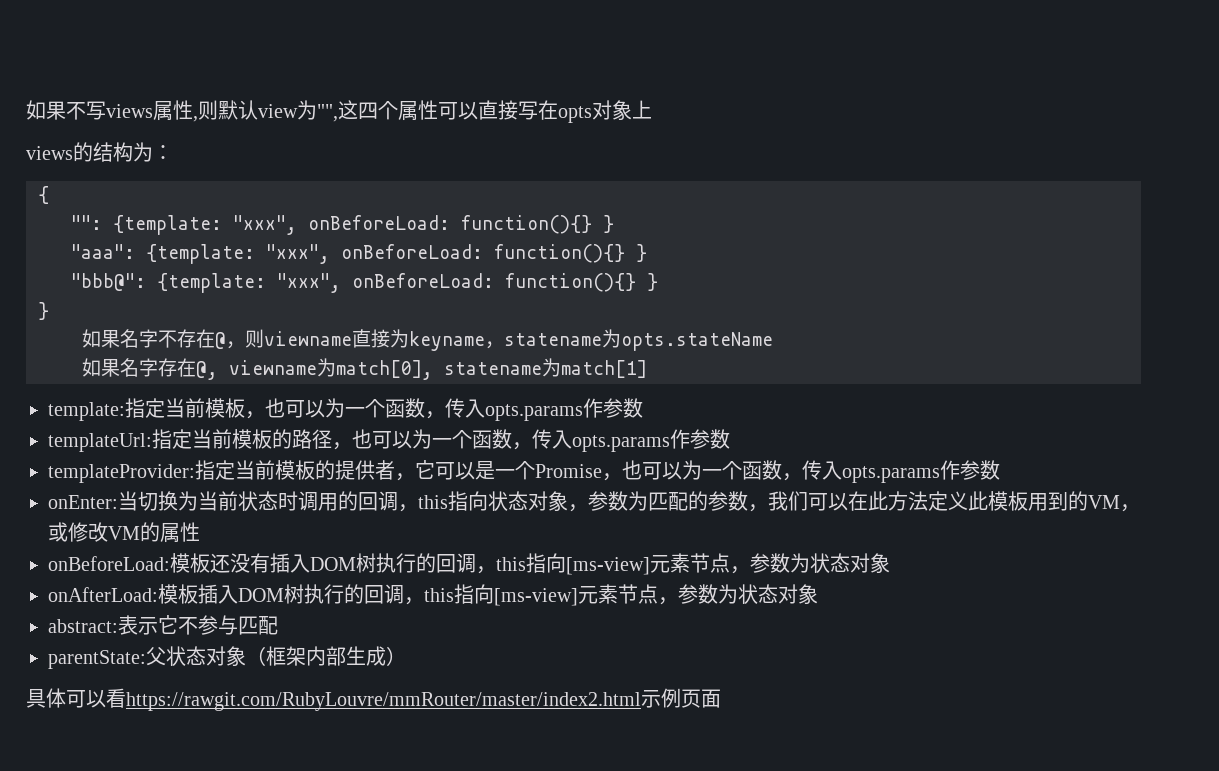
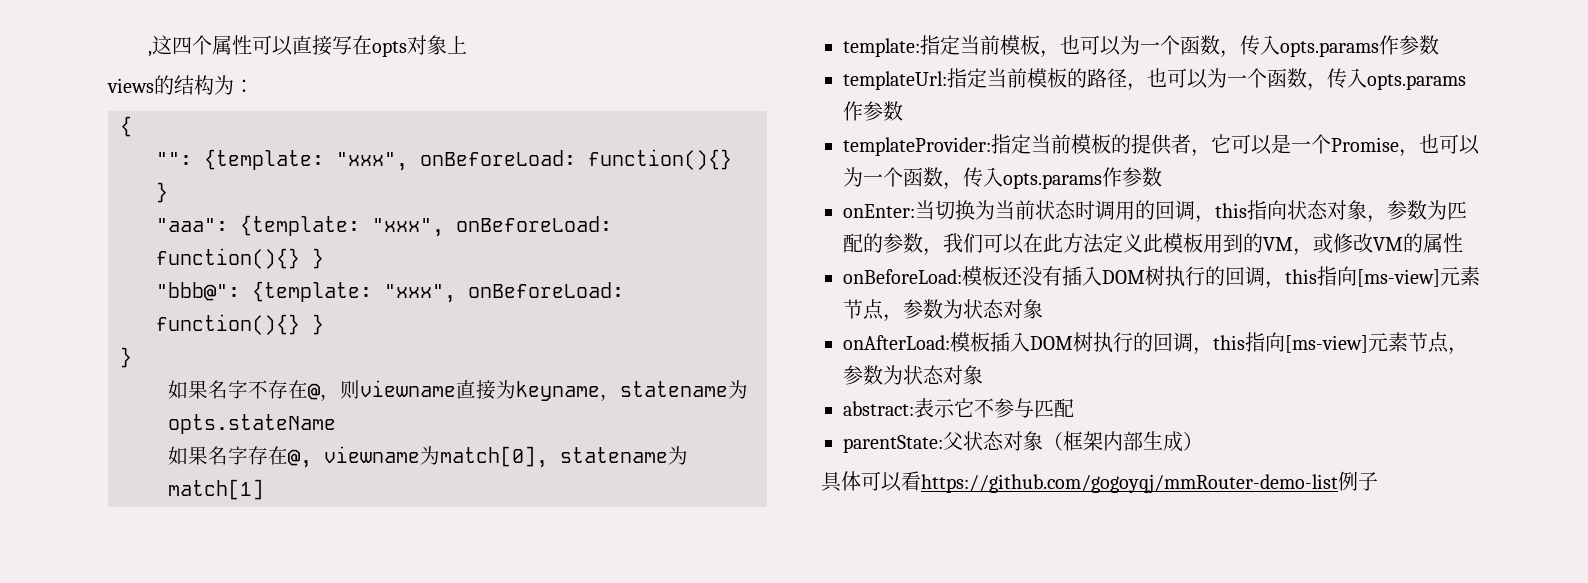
- 如果不写views属性,则默认view为"",这四个属性可以直接写在opts对象上
+ ,这四个属性可以直接写在opts对象上
- 具体可以看https://rawgit.com/RubyLouvre/mmRouter/master/index2.html示例页面
+ 具体可以看https://github.com/gogoyqj/mmRouter-demo-list例子

